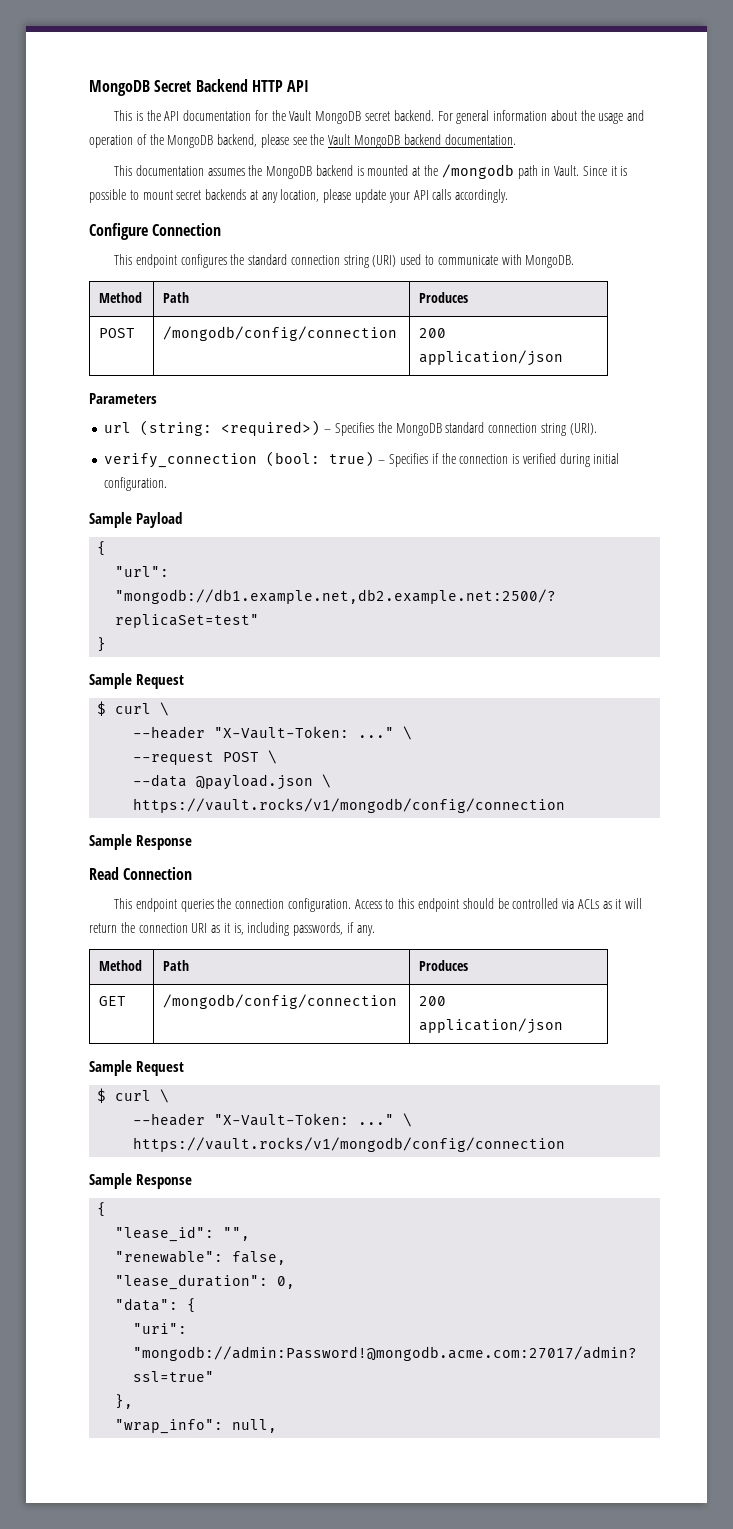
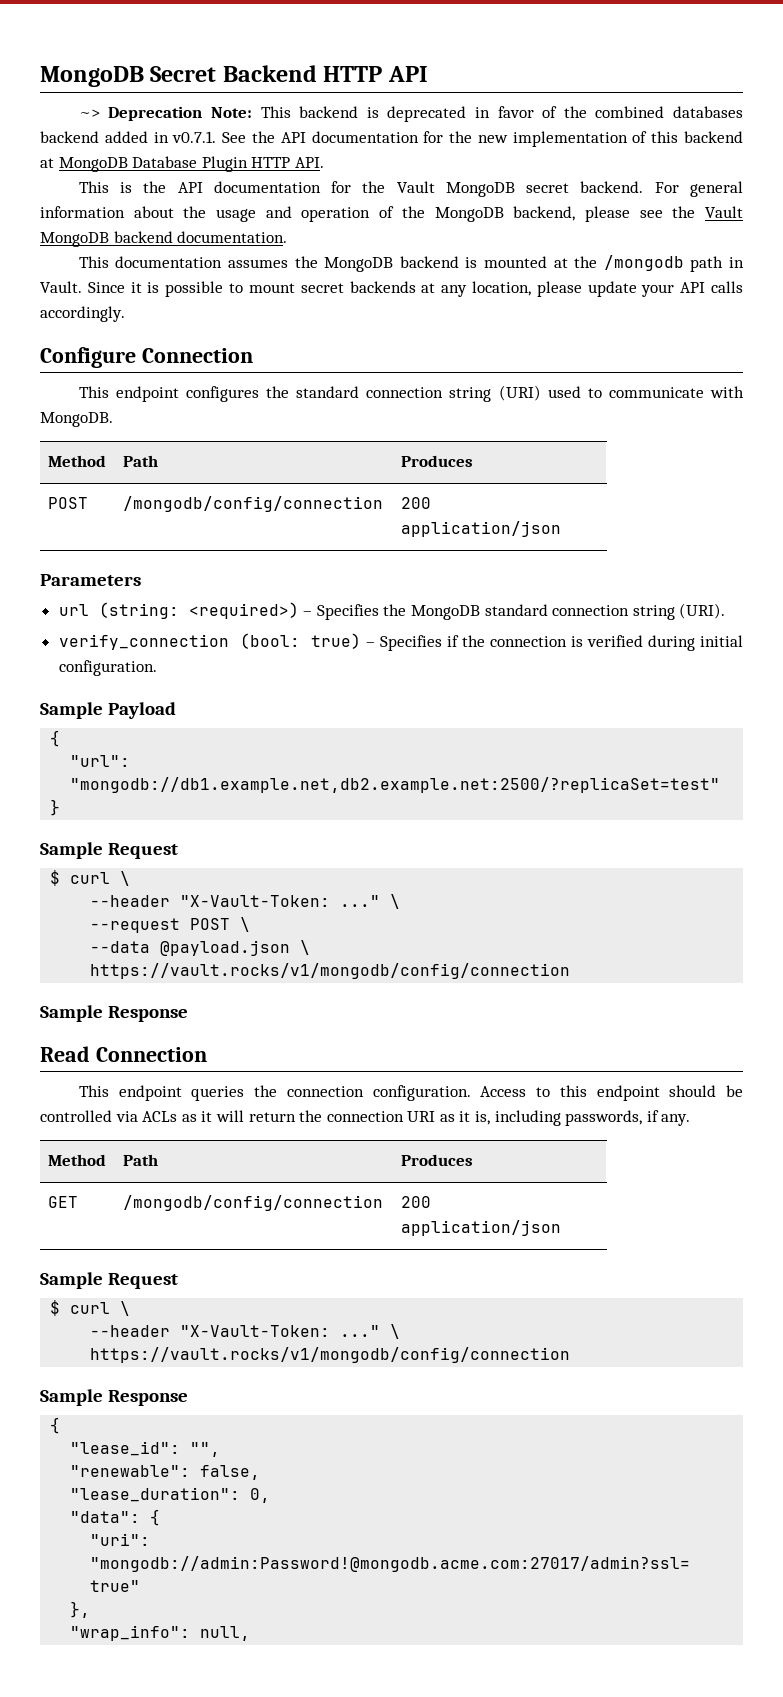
+ ~> Deprecation Note: This backend is deprecated in favor of the combined databases backend added in v0.7.1. See the API documentation for the new implementation of this backend at MongoDB Database Plugin HTTP API.

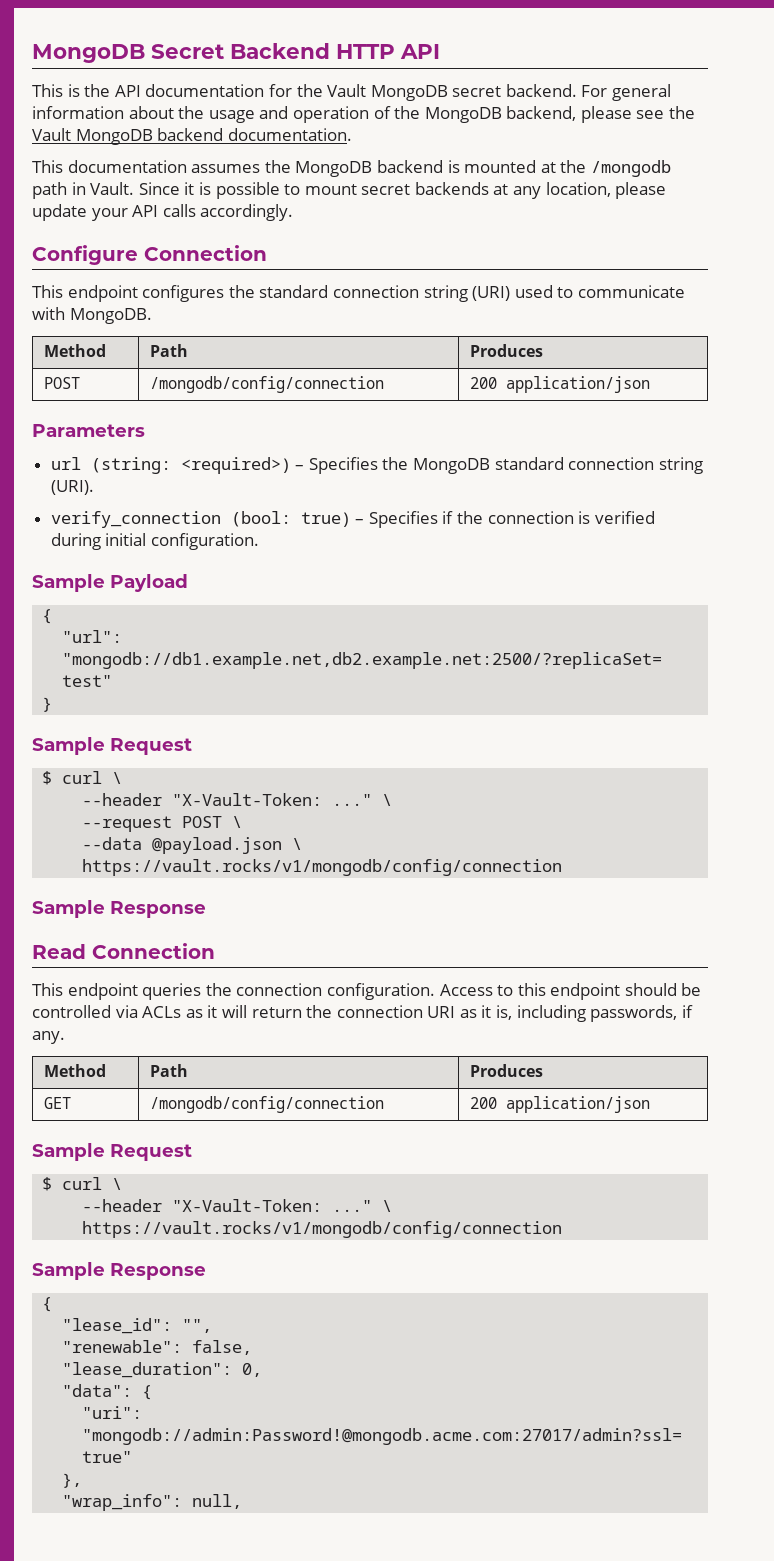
- ~> Deprecation Note: This backend is deprecated in favor of the combined databases backend added in v0.7.1. See the API documentation for the new implementation of this backend at MongoDB Database Plugin HTTP API.

